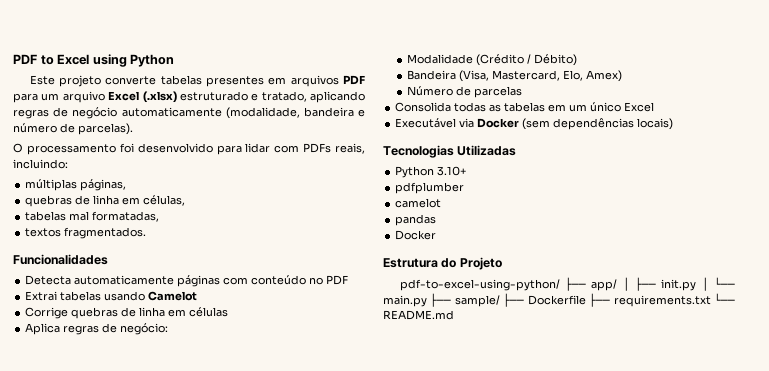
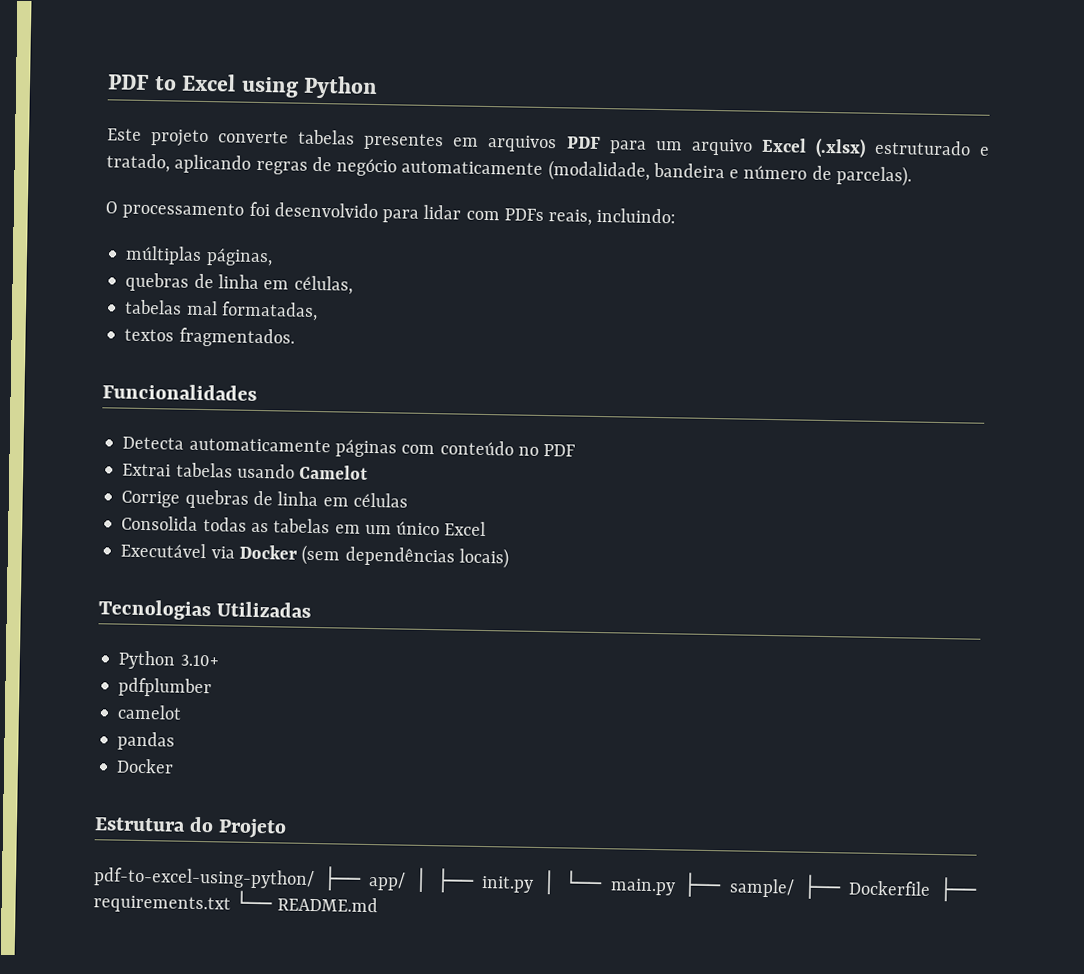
- Aplica regras de negócio:
- Modalidade (Crédito / Débito)
- Bandeira (Visa, Mastercard, Elo, Amex)
- Número de parcelas

